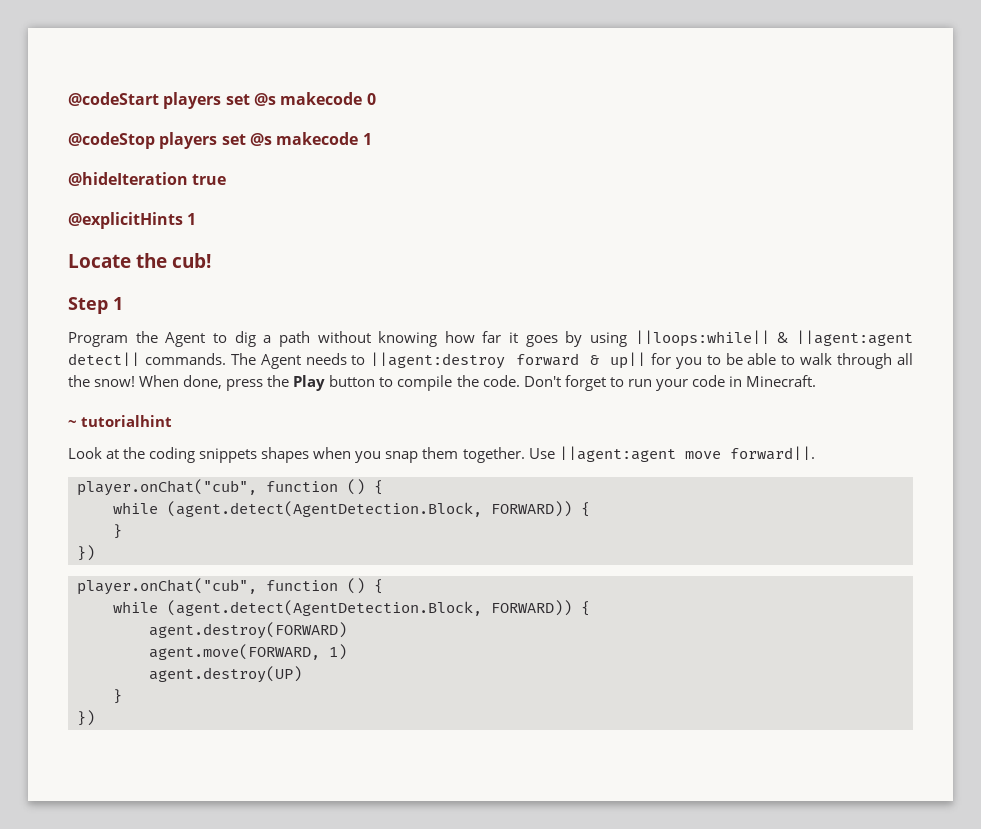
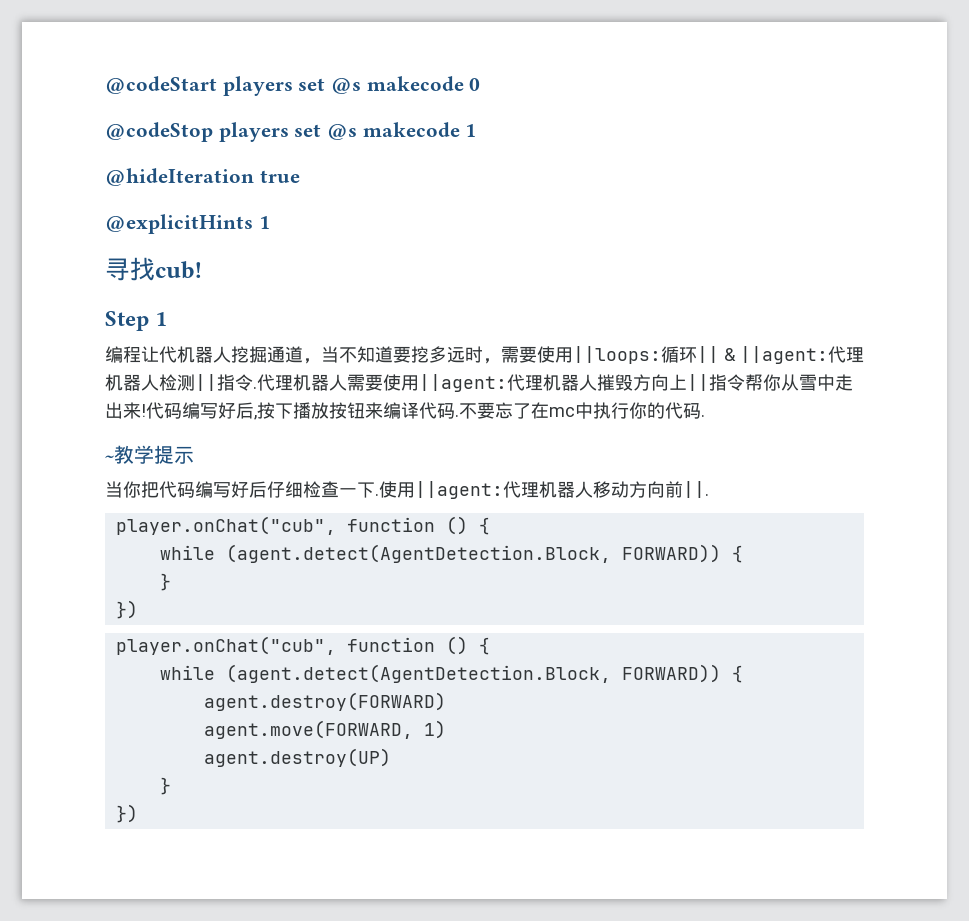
- Locate the cub!
+ 寻找cub!
- Program the Agent to dig a path without knowing how far it goes by using ||loops:while|| & ||agent:agent detect|| commands. The Agent needs to ||agent:destroy forward & up|| for you to be able to walk through all the snow! When done, press the Play button to compile the code. Don't forget to run your code in Minecraft.
- ~ tutorialhint
- Look at the coding snippets shapes when you snap them together. Use ||agent:agent move forward||.
+ 编程让代机器人挖掘通道，当不知道要挖多远时，需要使用||loops:循环|| & ||agent:代理机器人检测||指令.代理机器人需要使用||agent:代理机器人摧毁方向上||指令帮你从雪中走出来!代码编写好后,按下播放按钮来编译代码.不要忘了在mc中执行你的代码.
+ ~教学提示
+ 当你把代码编写好后仔细检查一下.使用||agent:代理机器人移动方向前||.

